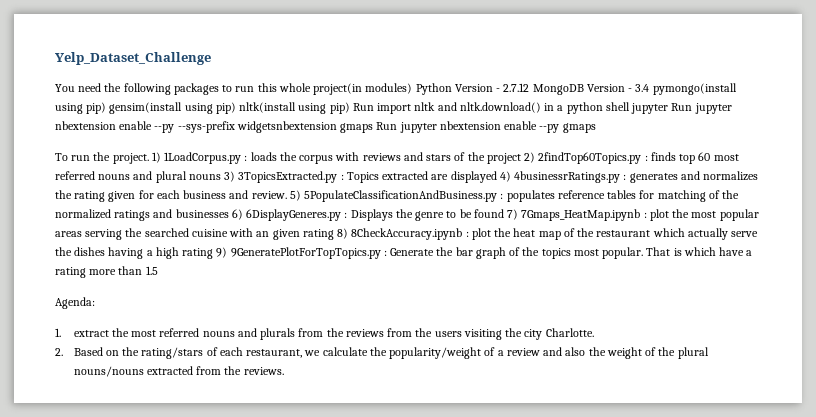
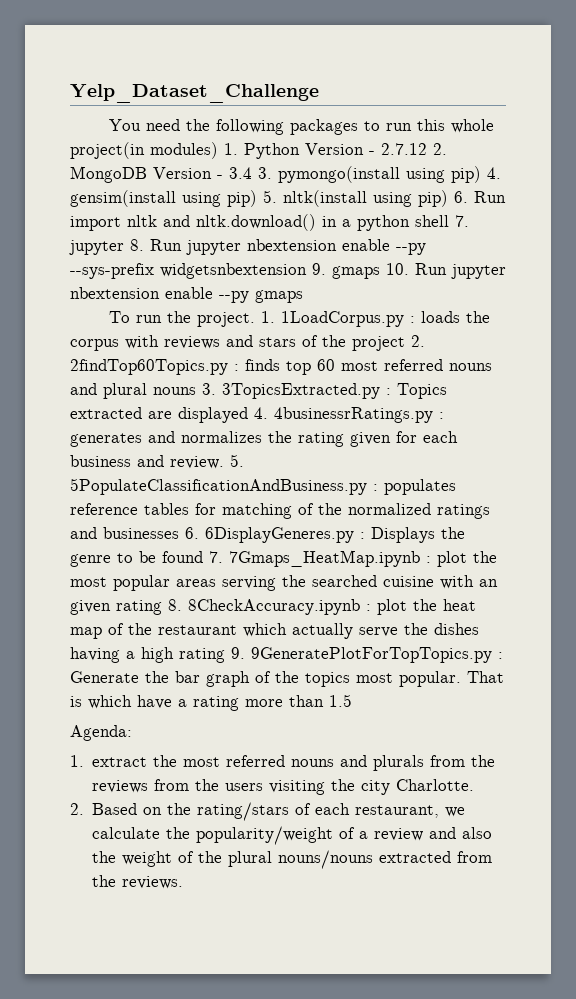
- You need the following packages to run this whole project(in modules) Python Version - 2.7.12 MongoDB Version - 3.4 pymongo(install using pip) gensim(install using pip) nltk(install using pip) Run import nltk and nltk.download() in a python shell jupyter Run jupyter nbextension enable --py --sys-prefix widgetsnbextension gmaps Run jupyter nbextension enable --py gmaps
+ You need the following packages to run this whole project(in modules) 1. Python Version - 2.7.12 2. MongoDB Version - 3.4 3. pymongo(install using pip) 4. gensim(install using pip) 5. nltk(install using pip) 6. Run import nltk and nltk.download() in a python shell 7. jupyter 8. Run jupyter nbextension enable --py --sys-prefix widgetsnbextension 9. gmaps 10. Run jupyter nbextension enable --py gmaps
- 1) 1LoadCorpus.py : loads the corpus with reviews and stars of the project 2) 2findTop60Topics.py : finds top 60 most referred nouns and plural nouns 3) 3TopicsExtracted.py : Topics extracted are displayed 4) 4businessrRatings.py : generates and normalizes the rating given for each business and review.
+ 1. 1LoadCorpus.py : loads the corpus with reviews and stars of the project 2. 2findTop60Topics.py : finds top 60 most referred nouns and plural nouns 3. 3TopicsExtracted.py : Topics extracted are displayed 4. 4businessrRatings.py : generates and normalizes the rating given for each business and review.
- 5) 5PopulateClassificationAndBusiness.py :
+ 5. 5PopulateClassificationAndBusiness.py :
- populates reference tables for matching of the normalized ratings and businesses 6) 6DisplayGeneres.py :
+ populates reference tables for matching of the normalized ratings and businesses 6. 6DisplayGeneres.py :
- Displays the genre to be found 7) 7Gmaps_HeatMap.ipynb :
+ Displays the genre to be found 7. 7Gmaps_HeatMap.ipynb :
- plot the most popular areas serving the searched cuisine with an given rating 8) 8CheckAccuracy.ipynb :
+ plot the most popular areas serving the searched cuisine with an given rating 8. 8CheckAccuracy.ipynb :
- plot the heat map of the restaurant which actually serve the dishes having a high rating 9) 9GeneratePlotForTopTopics.py :
+ plot the heat map of the restaurant which actually serve the dishes having a high rating 9. 9GeneratePlotForTopTopics.py :

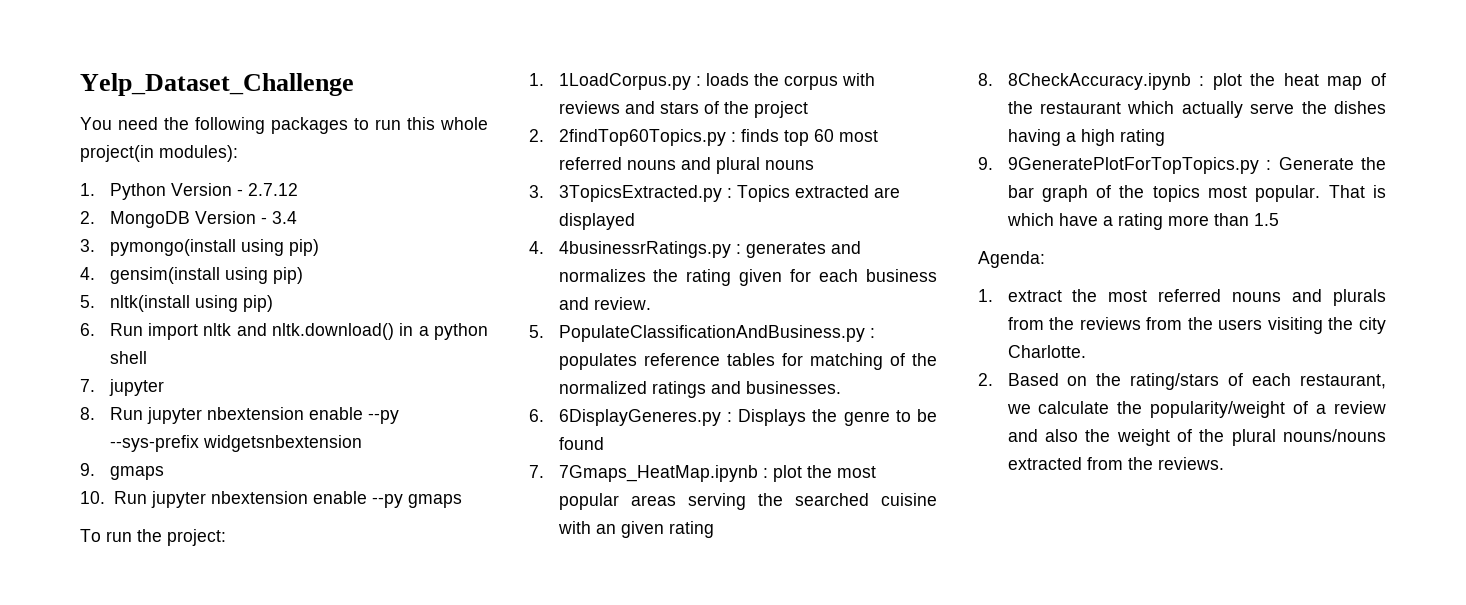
- You need the following packages to run this whole project(in modules) 1. Python Version - 2.7.12 2. MongoDB Version - 3.4 3. pymongo(install using pip) 4. gensim(install using pip) 5. nltk(install using pip) 6. Run import nltk and nltk.download() in a python shell 7. jupyter 8. Run jupyter nbextension enable --py --sys-prefix widgetsnbextension 9. gmaps 10. Run jupyter nbextension enable --py gmaps
+ You need the following packages to run this whole project(in modules):
+ 1. Python Version - 2.7.12
+ 2. MongoDB Version - 3.4
+ 3. pymongo(install using pip)
+ 4. gensim(install using pip)
+ 5. nltk(install using pip)
+ 6. Run import nltk and nltk.download() in a python shell
+ 7. jupyter
+ 8. Run jupyter nbextension enable --py --sys-prefix widgetsnbextension
+ 9. gmaps
+ 10. Run jupyter nbextension enable --py gmaps
- To run the project. 1. 1LoadCorpus.py :
+ To run the project:
+ 1. 1LoadCorpus.py :
- loads the corpus with reviews and stars of the project 2. 2findTop60Topics.py :
+ loads the corpus with reviews and stars of the project
+ 2. 2findTop60Topics.py :
- finds top 60 most referred nouns and plural nouns 3. 3TopicsExtracted.py :
+ finds top 60 most referred nouns and plural nouns
+ 3. 3TopicsExtracted.py :
- Topics extracted are displayed 4. 4businessrRatings.py :
+ Topics extracted are displayed
+ 4. 4businessrRatings.py :
- generates and normalizes the rating given for each business and review. 5. 5PopulateClassificationAndBusiness.py :
+ generates and normalizes the rating given for each business and review.
+ 5. PopulateClassificationAndBusiness.py :
- populates reference tables for matching of the normalized ratings and businesses 6. 6DisplayGeneres.py :
+ populates reference tables for matching of the normalized ratings and businesses.
+ 6. 6DisplayGeneres.py :
- Displays the genre to be found 7. 7Gmaps_HeatMap.ipynb :
+ Displays the genre to be found
+ 7. 7Gmaps_HeatMap.ipynb :
- plot the most popular areas serving the searched cuisine with an given rating 8. 8CheckAccuracy.ipynb :
+ plot the most popular areas serving the searched cuisine with an given rating
+ 8. 8CheckAccuracy.ipynb :
- plot the heat map of the restaurant which actually serve the dishes having a high rating 9. 9GeneratePlotForTopTopics.py :
+ plot the heat map of the restaurant which actually serve the dishes having a high rating
+ 9. 9GeneratePlotForTopTopics.py :

